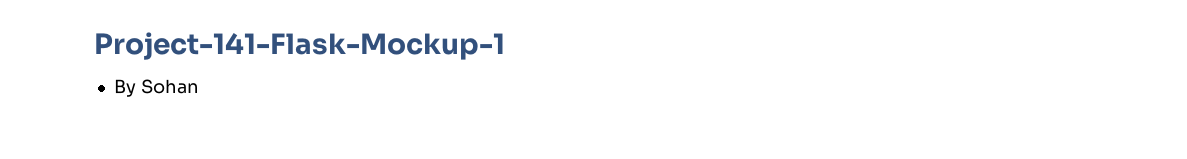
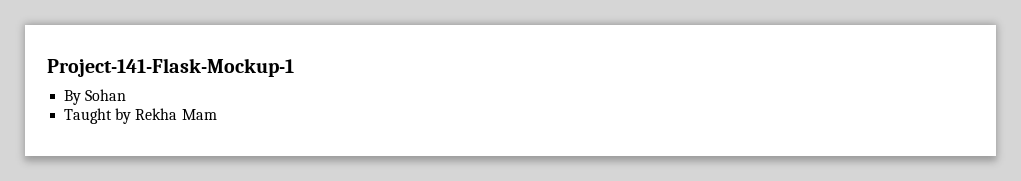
+ Taught by Rekha Mam

